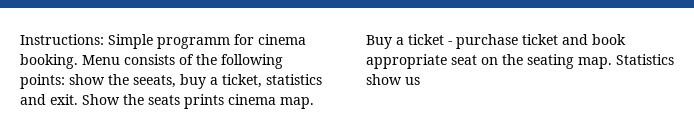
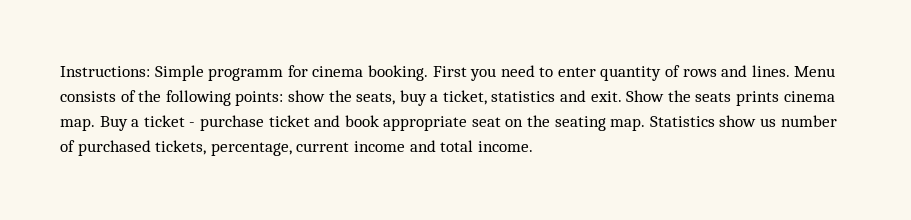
+ First you need to enter quantity of rows and lines.
- Menu consists of the following points: show the seeats, buy a ticket, statistics and exit.
+ Menu consists of the following points: show the seats, buy a ticket, statistics and exit.
- Statistics show us
+ Statistics show us number of purchased tickets, percentage, current income and total income.

